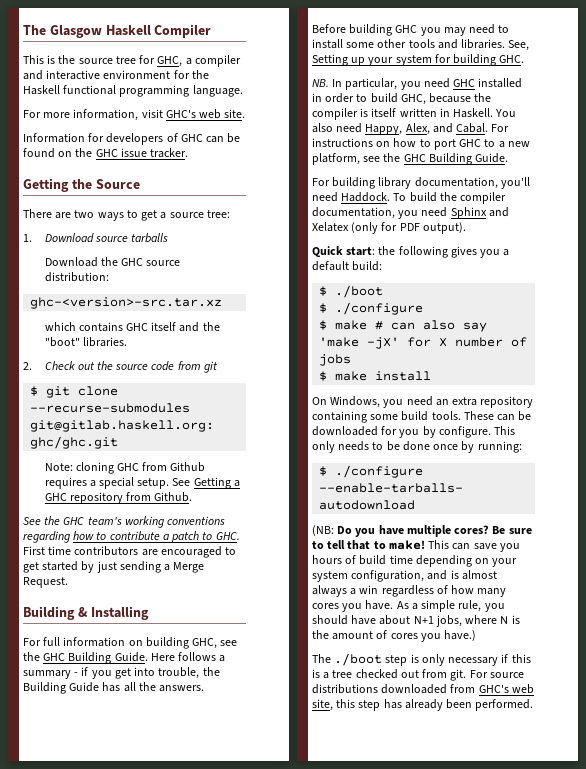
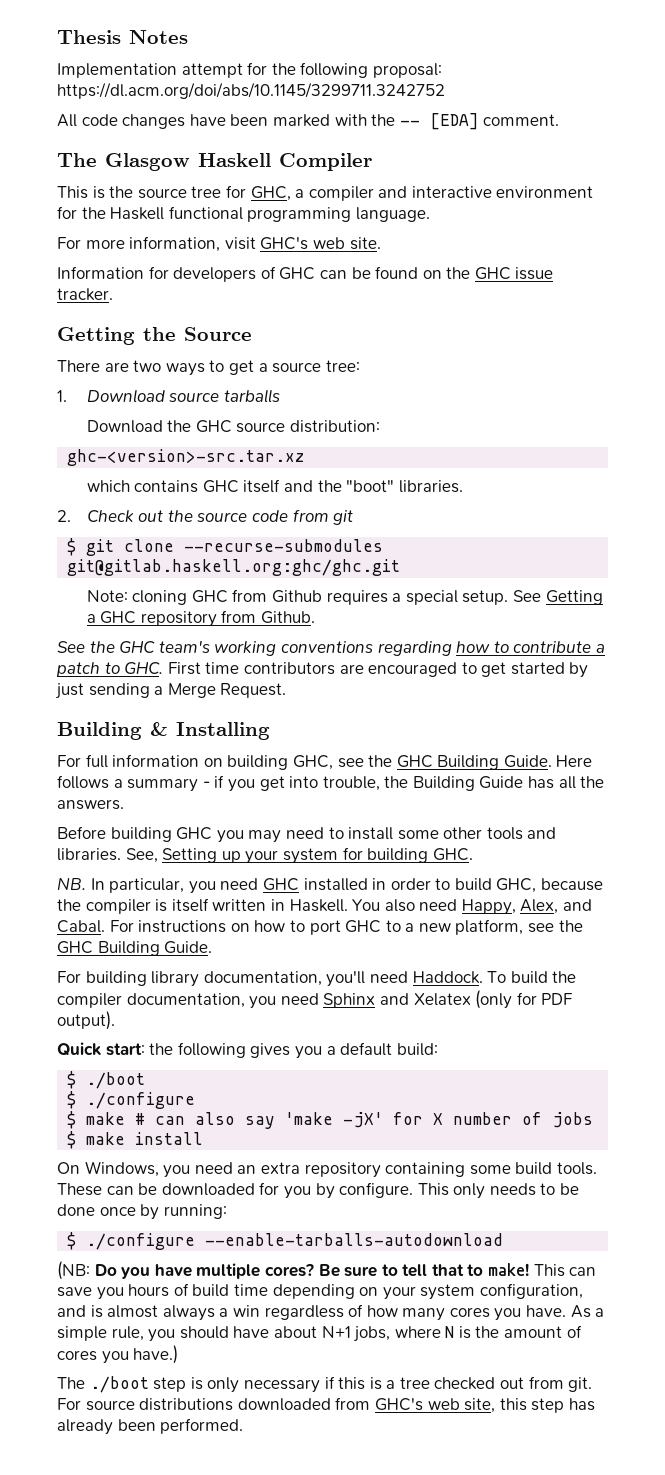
+ Thesis Notes
+ Implementation attempt for the following proposal: https://dl.acm.org/doi/abs/10.1145/3299711.3242752
+ All code changes have been marked with the -- [EDA] comment.

